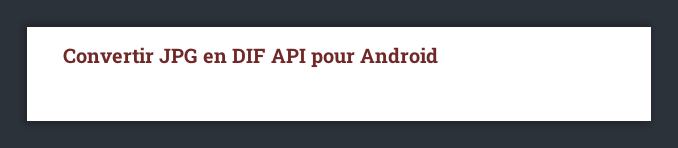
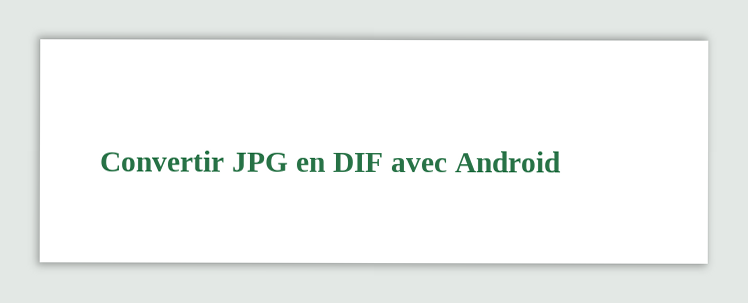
- Convertir JPG en DIF API pour Android
+ Convertir JPG en DIF avec Android

